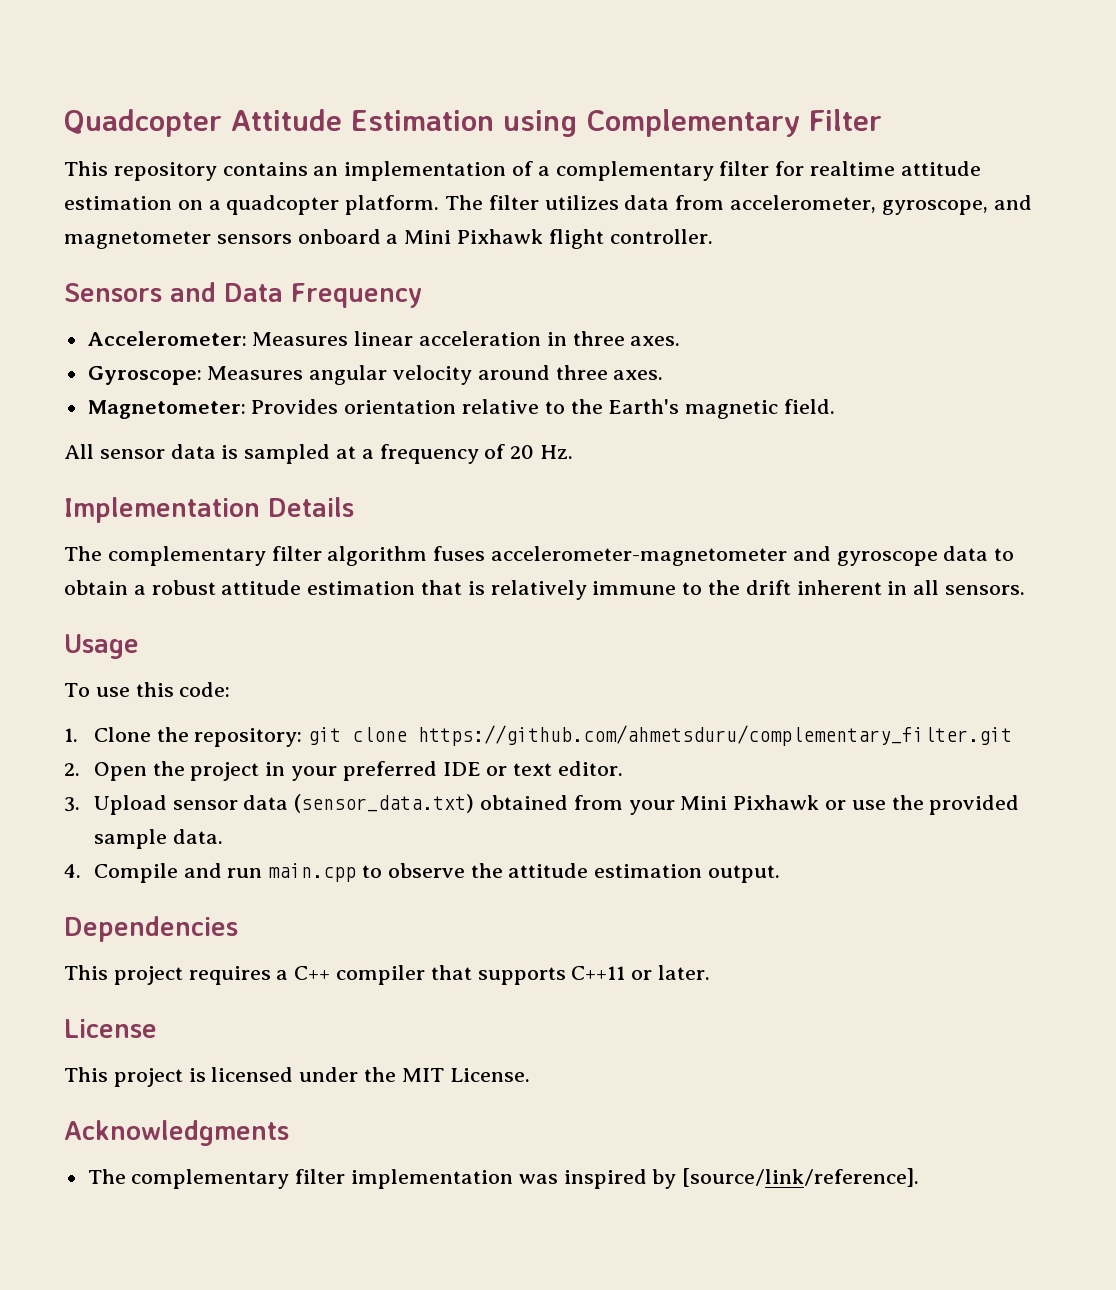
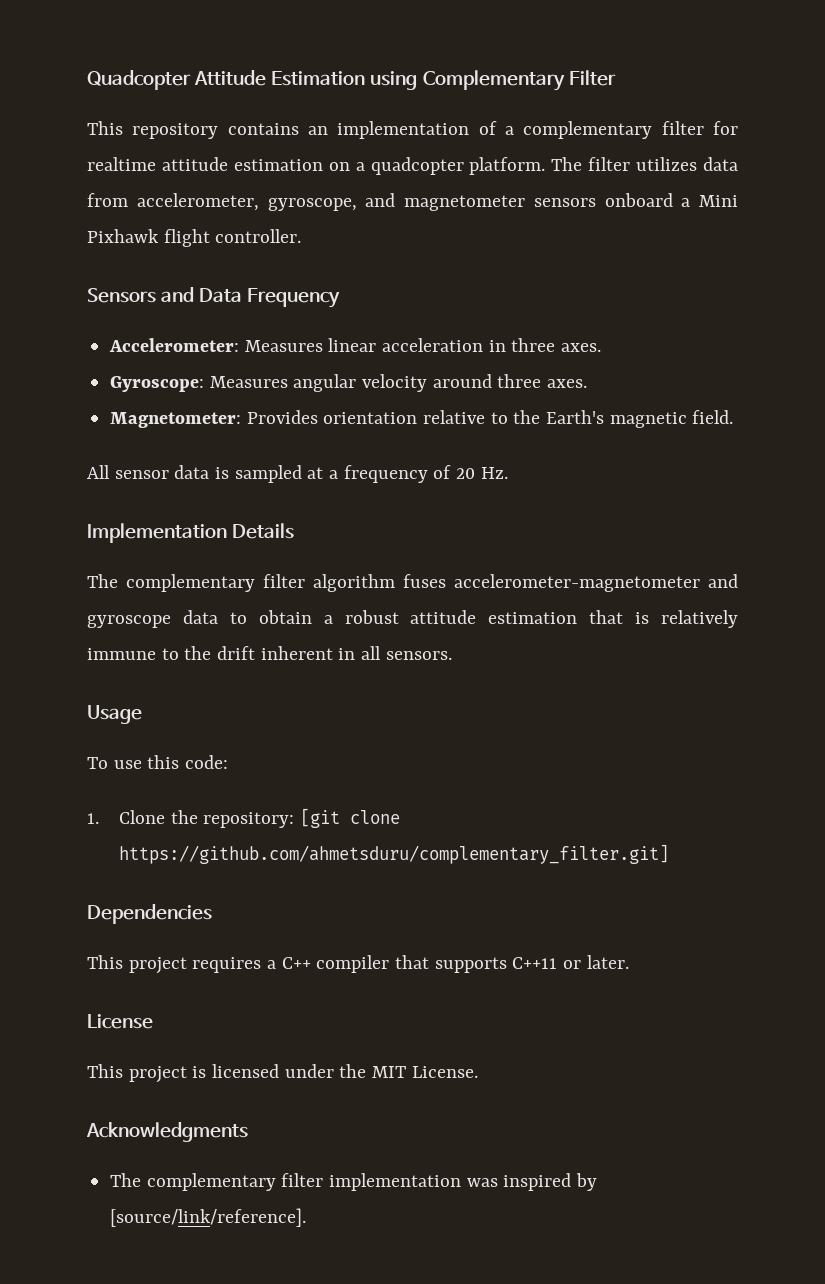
- 1. Clone the repository: git clone https://github.com/ahmetsduru/complementary_filter.git
- 2. Open the project in your preferred IDE or text editor.
- 3. Upload sensor data (sensor_data.txt) obtained from your Mini Pixhawk or use the provided sample data.
- 4. Compile and run main.cpp to observe the attitude estimation output.
+ 1. Clone the repository: [git clone https://github.com/ahmetsduru/complementary_filter.git]

